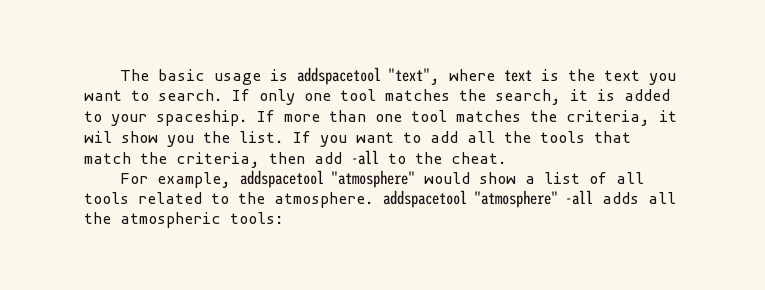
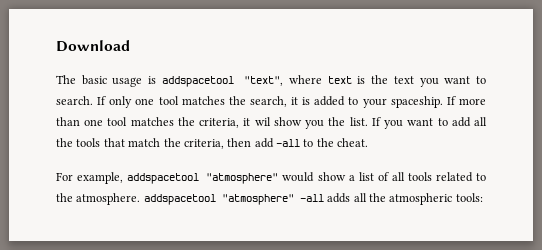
+ Download

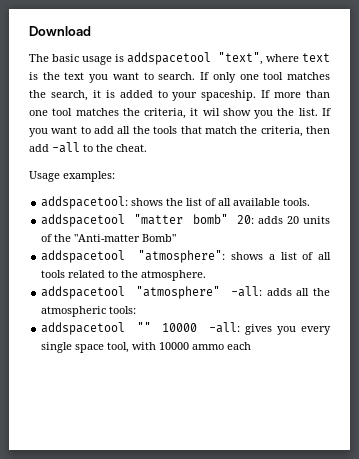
- For example, addspacetool "atmosphere" would show a list of all tools related to the atmosphere. addspacetool "atmosphere" -all adds all the atmospheric tools:
+ Usage examples:
+ addspacetool: shows the list of all available tools.
+ addspacetool "matter bomb" 20: adds 20 units of the "Anti-matter Bomb"
+ addspacetool "atmosphere": shows a list of all tools related to the atmosphere.
+ addspacetool "atmosphere" -all: adds all the atmospheric tools:
+ addspacetool "" 10000 -all: gives you every single space tool, with 10000 ammo each

